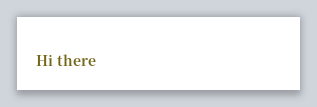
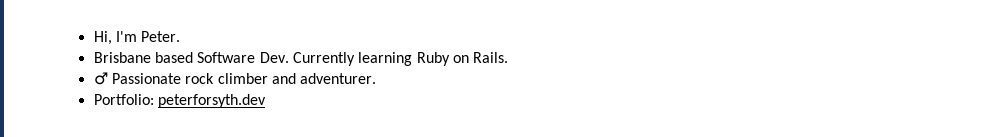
- Hi there
+ Hi, I'm Peter.
+ Brisbane based Software Dev. Currently learning Ruby on Rails.
+ ♂ Passionate rock climber and adventurer.
+ Portfolio: peterforsyth.dev

